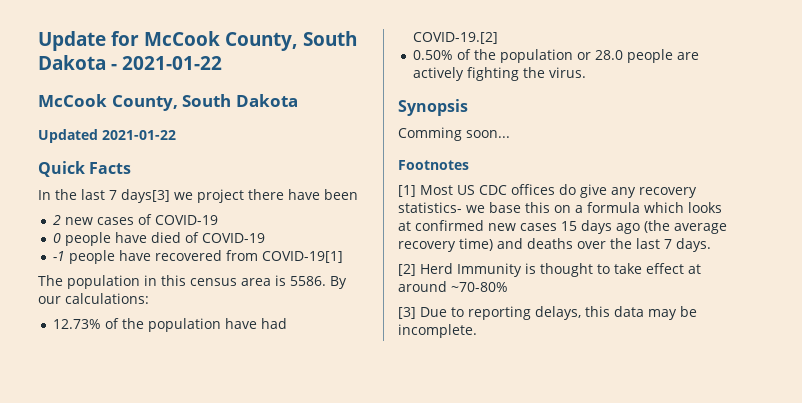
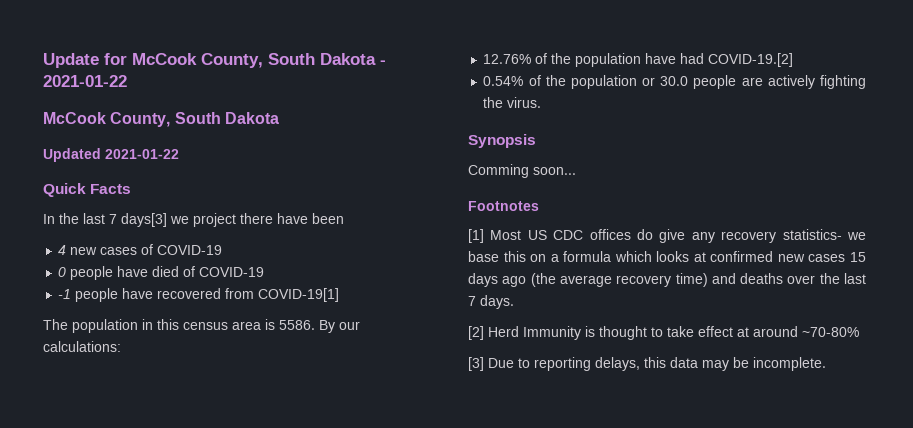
- 2 new cases of COVID-19
+ 4 new cases of COVID-19
- 12.73% of the population have had COVID-19.[2]
+ 12.76% of the population have had COVID-19.[2]
- 0.50% of the population or 28.0 people are actively fighting the virus.
+ 0.54% of the population or 30.0 people are actively fighting the virus.

